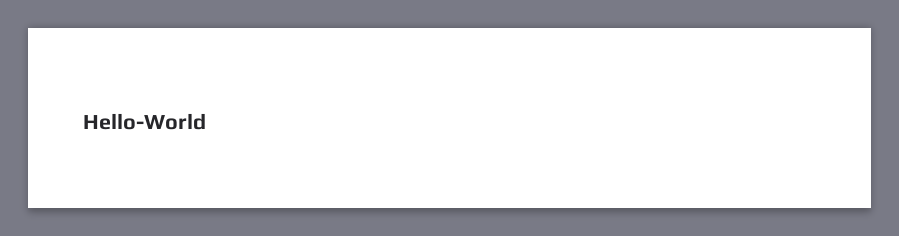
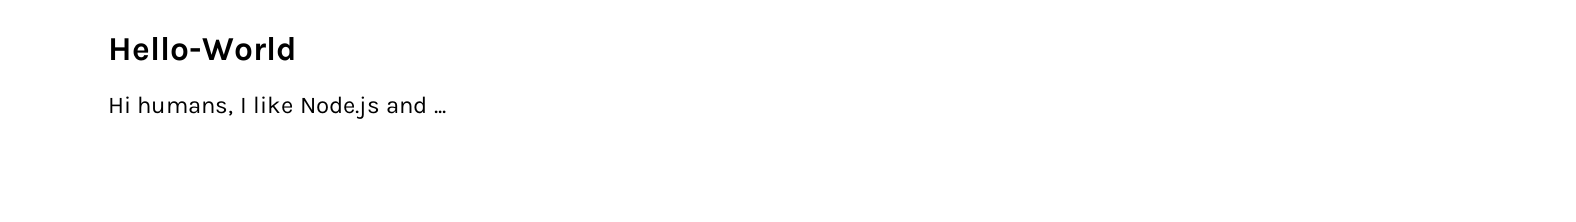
+ Hi humans, I like Node.js and ...

